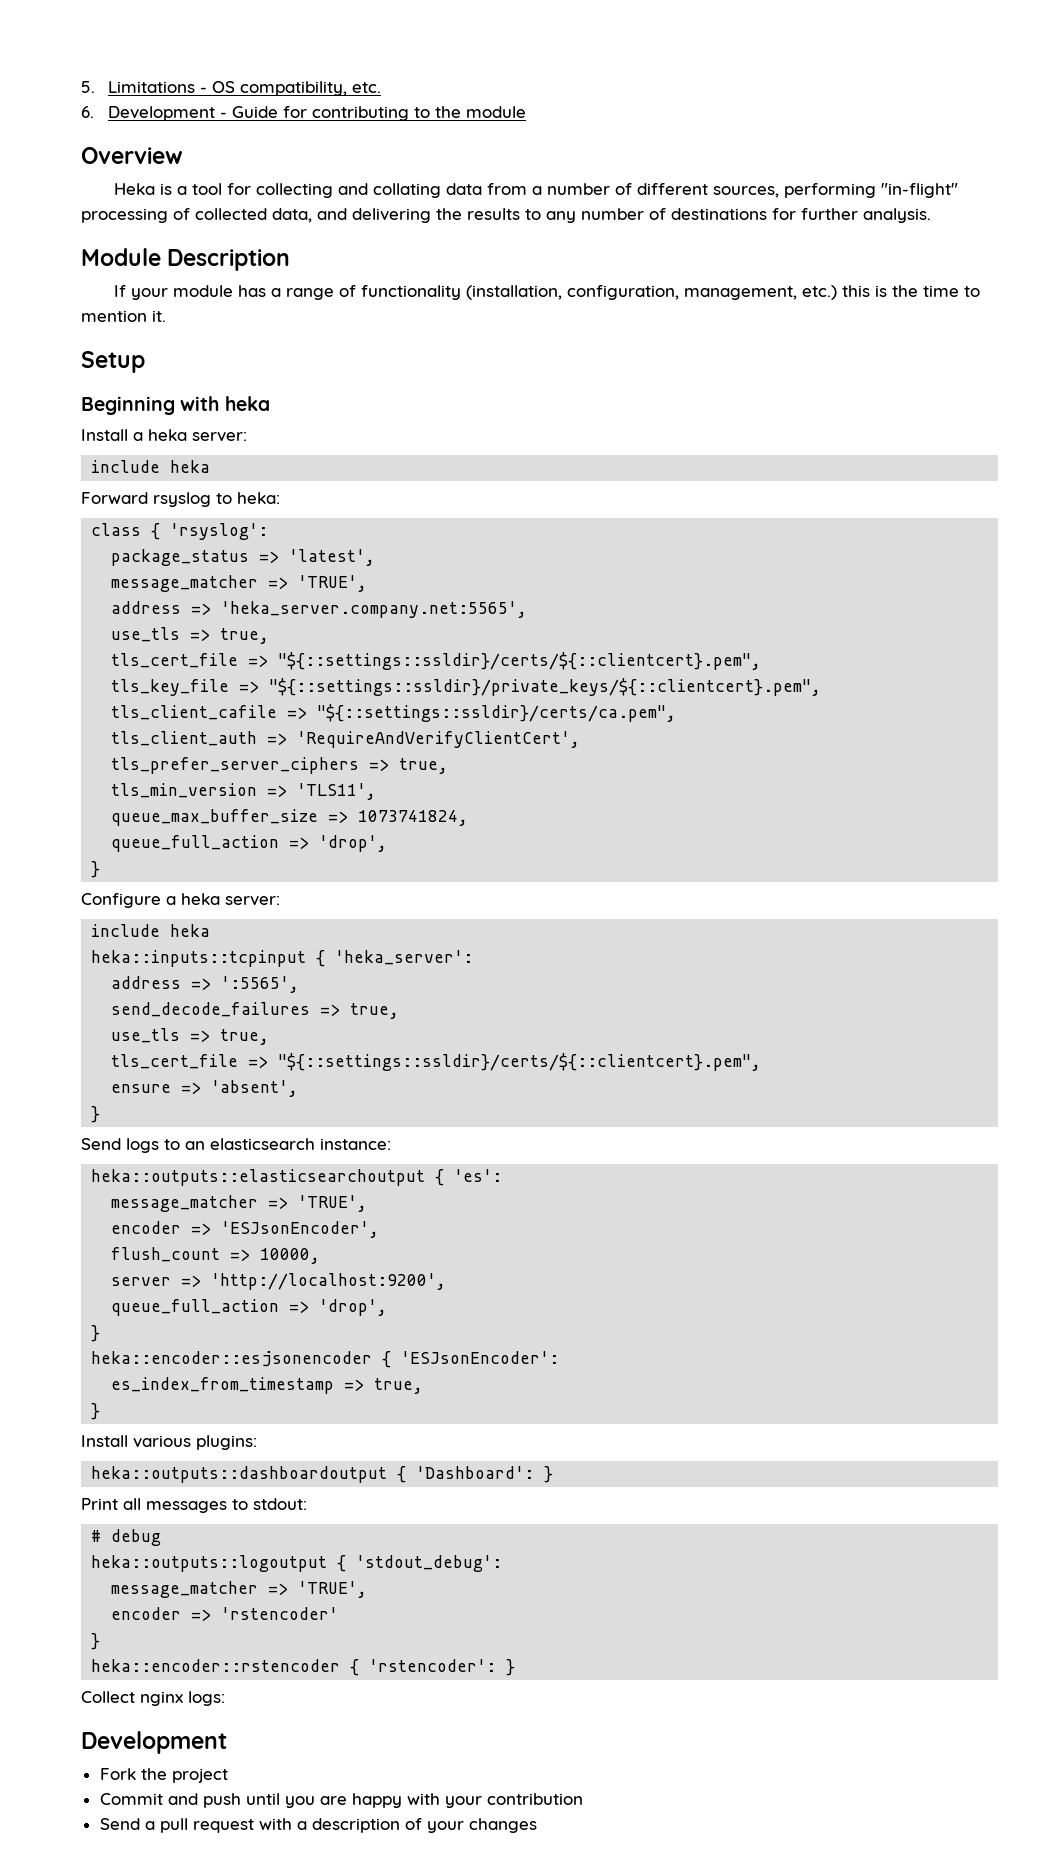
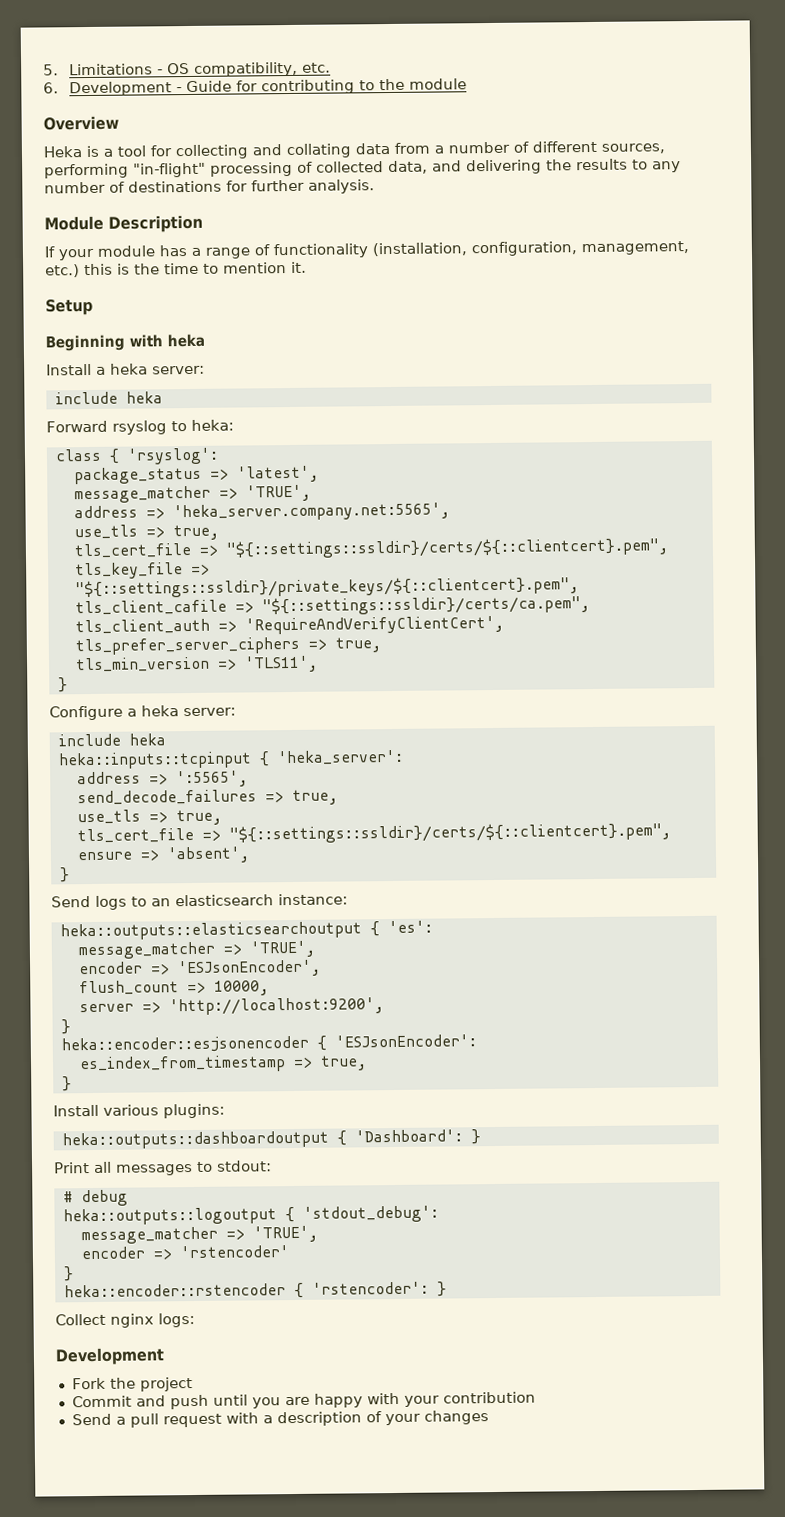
- queue_max_buffer_size => 1073741824,
- queue_full_action => 'drop',
  server => 'http://localhost:9200',
- queue_full_action => 'drop',

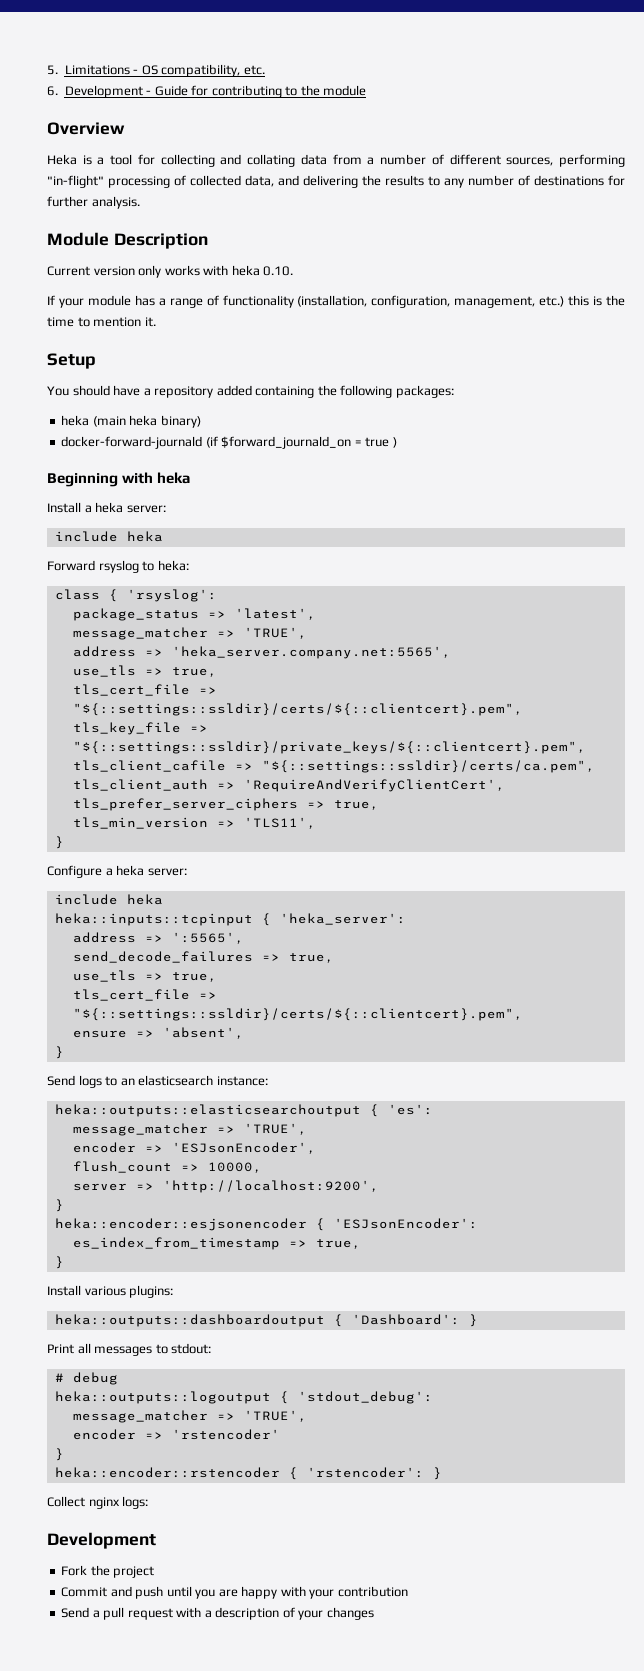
+ Current version only works with heka 0.10.
+ You should have a repository added containing the following packages:
+ heka (main heka binary)
+ docker-forward-journald (if $forward_journald_on = true )

